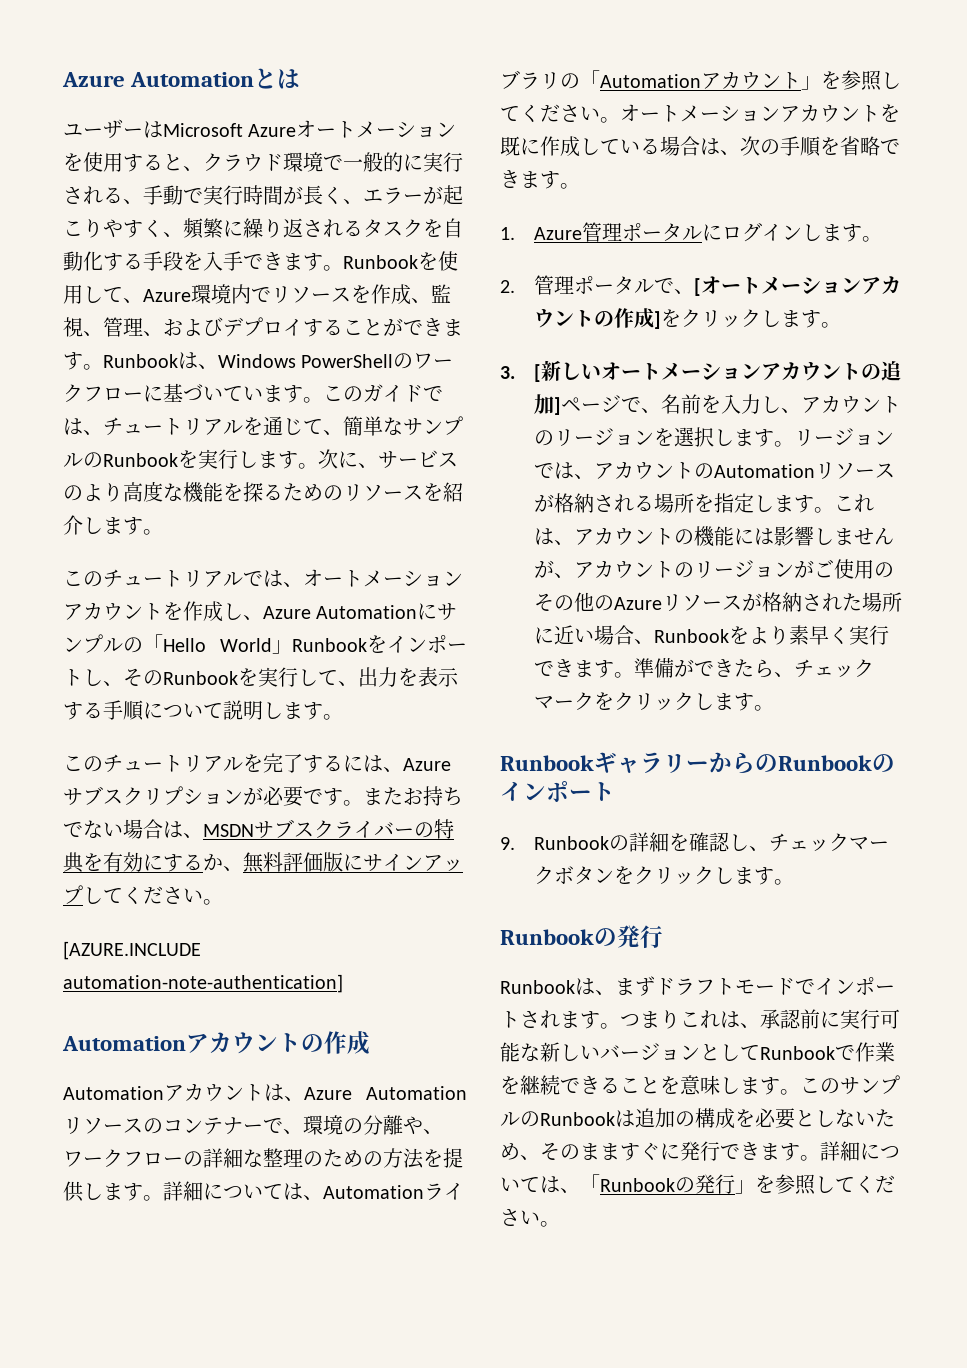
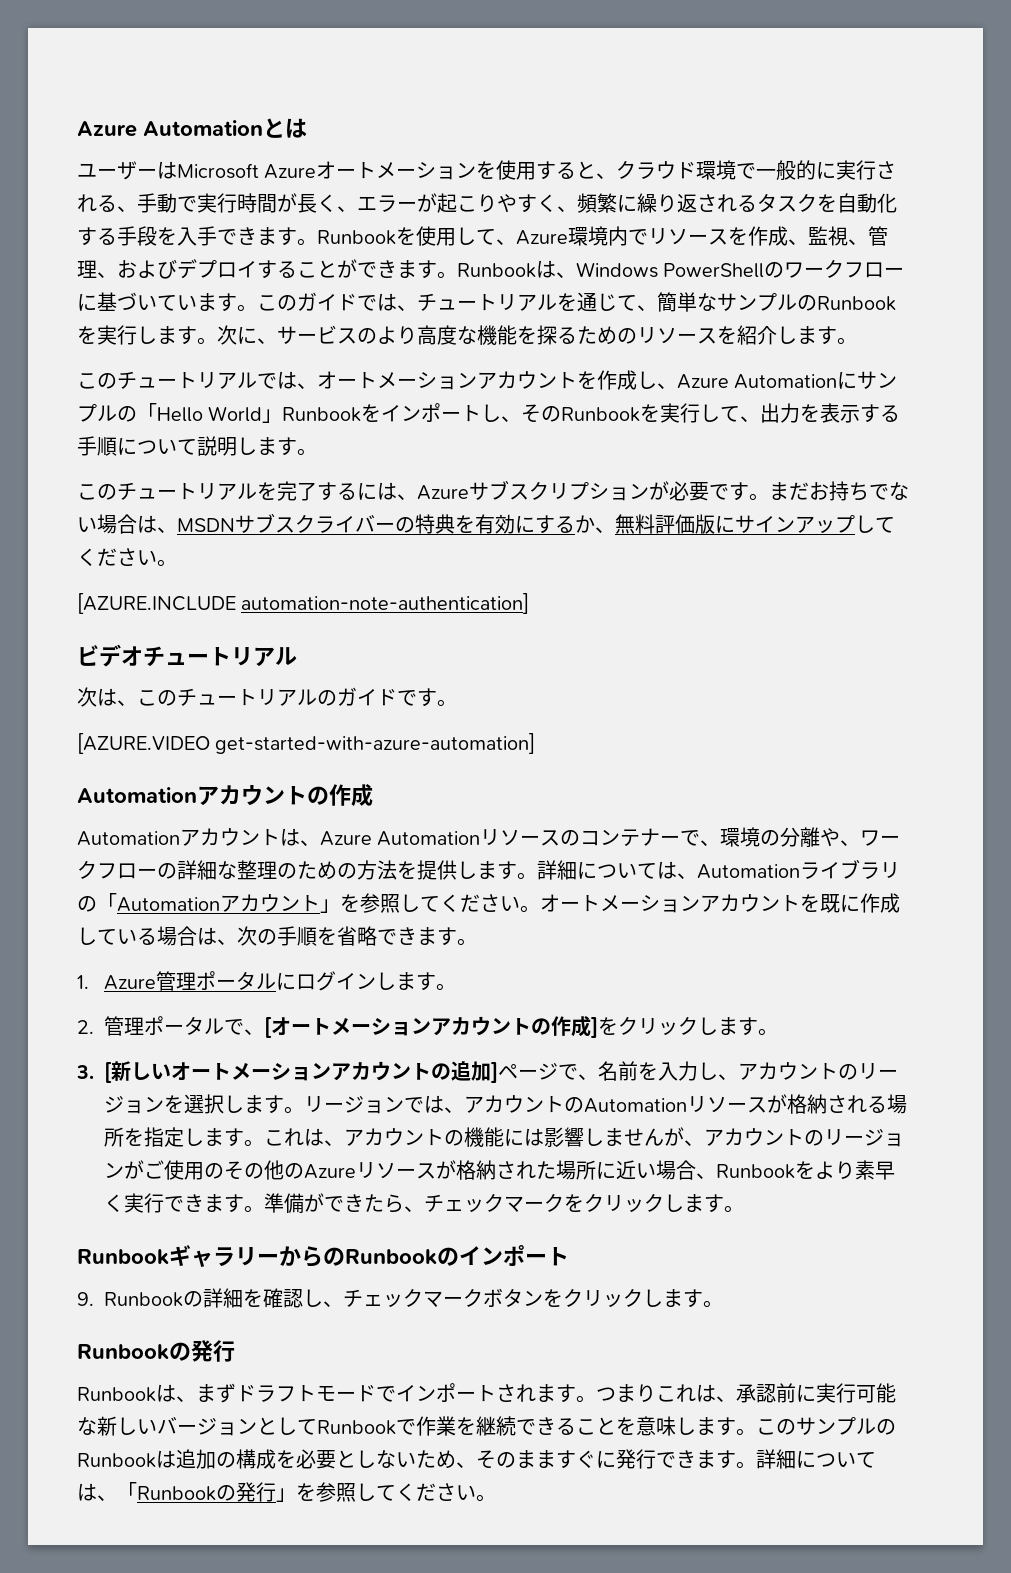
- またお持ちでない場合は、MSDNサブスクライバーの特典を有効にするか、無料評価版にサインアップしてください。
+ まだお持ちでない場合は、MSDNサブスクライバーの特典を有効にするか、無料評価版にサインアップしてください。
+ ビデオチュートリアル
+ 次は、このチュートリアルのガイドです。
+ [AZURE.VIDEO get-started-with-azure-automation]

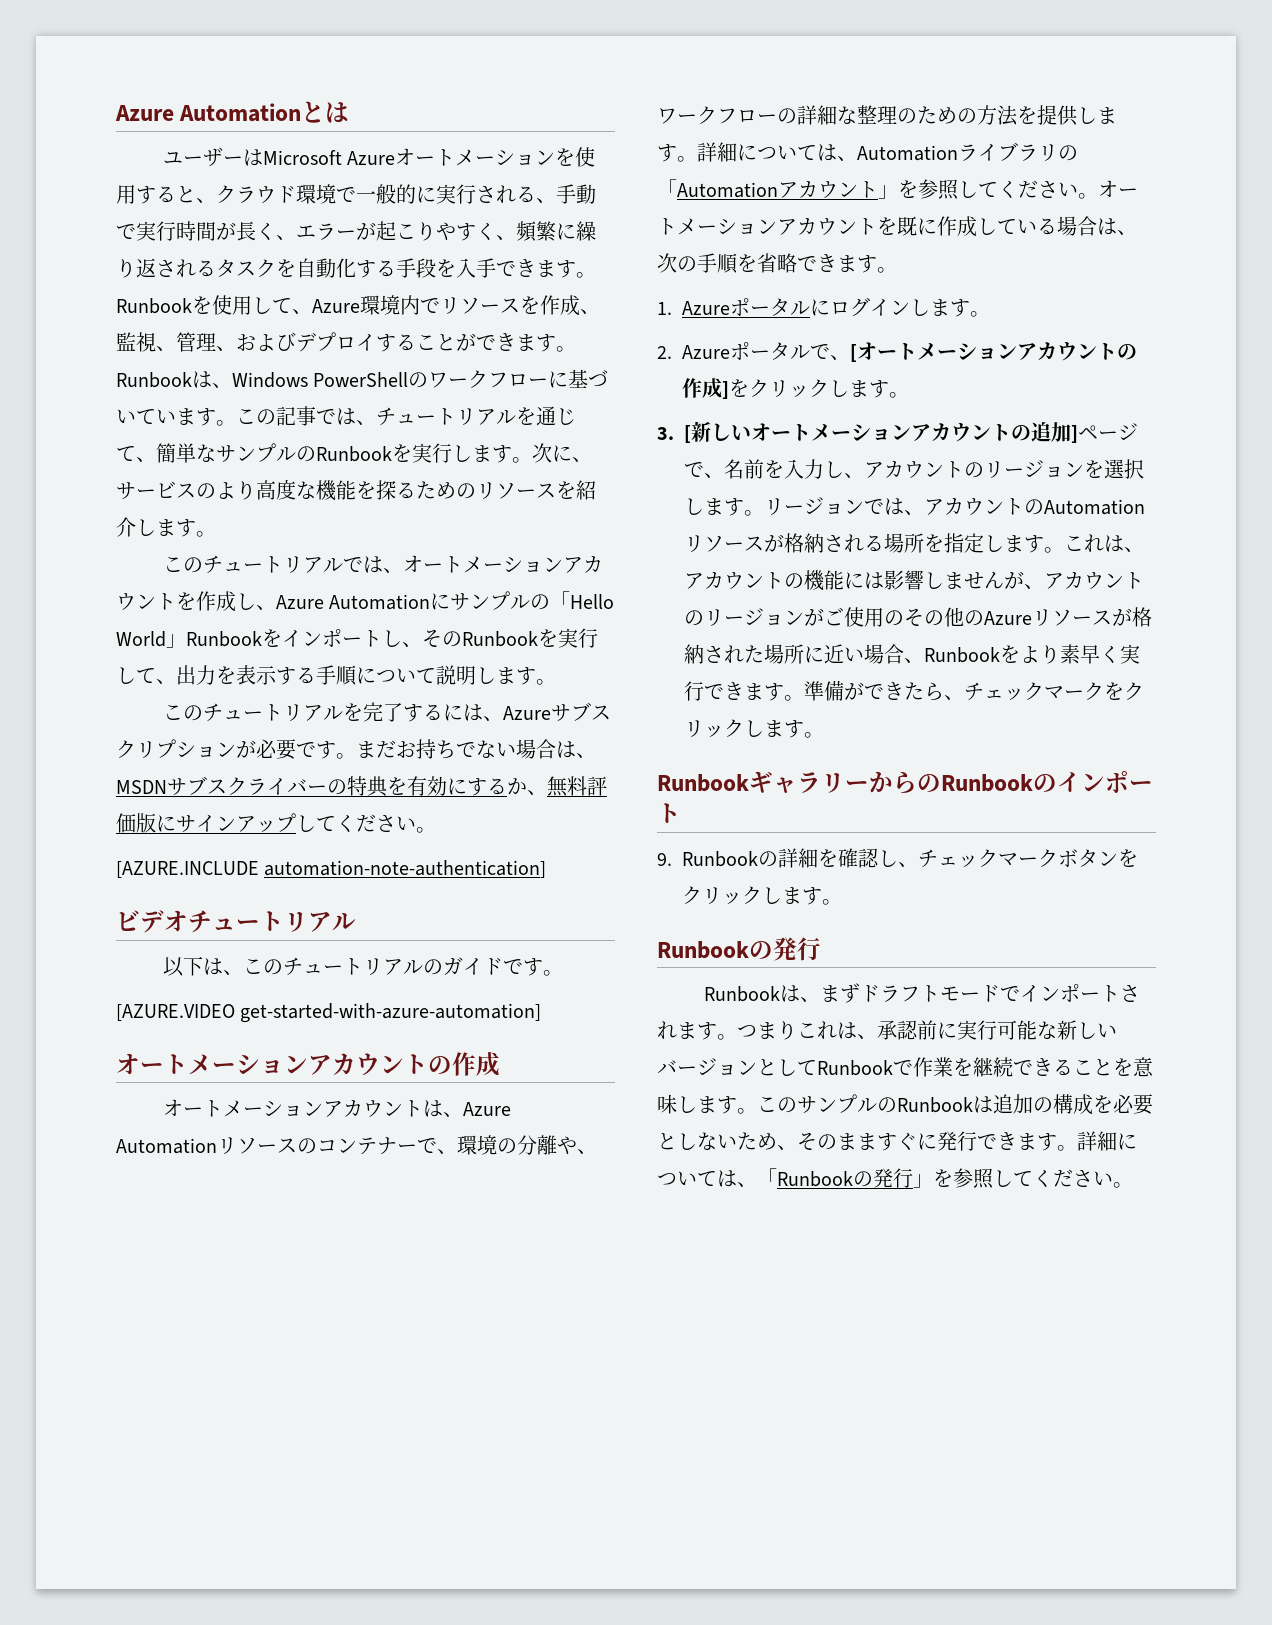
- このガイドでは、チュートリアルを通じて、簡単なサンプルのRunbookを実行します。
+ この記事では、チュートリアルを通じて、簡単なサンプルのRunbookを実行します。
- 次は、このチュートリアルのガイドです。
+ 以下は、このチュートリアルのガイドです。
  [AZURE.VIDEO get-started-with-azure-automation]
- Automationアカウントの作成
+ オートメーションアカウントの作成
- Automationアカウントは、Azure Automationリソースのコンテナーで、環境の分離や、ワークフローの詳細な整理のための方法を提供します。
+ オートメーションアカウントは、Azure Automationリソースのコンテナーで、環境の分離や、ワークフローの詳細な整理のための方法を提供します。
- 1. Azure管理ポータルにログインします。
+ 1. Azureポータルにログインします。
- 2.管理ポータルで、[オートメーションアカウントの作成]をクリックします。
+ 2. Azureポータルで、[オートメーションアカウントの作成]をクリックします。

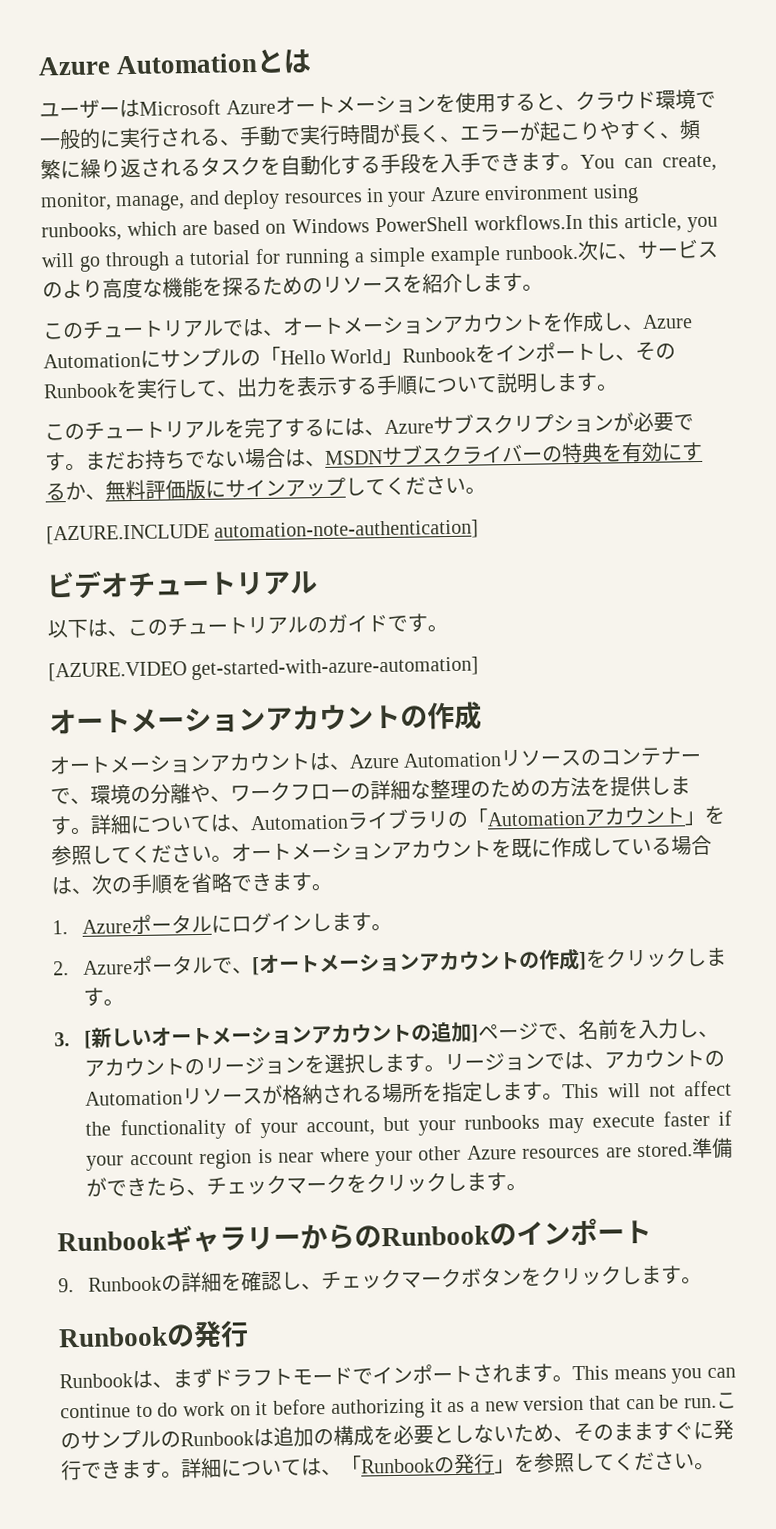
- Runbookを使用して、Azure環境内でリソースを作成、監視、管理、およびデプロイすることができます。Runbookは、Windows PowerShellのワークフローに基づいています。この記事では、チュートリアルを通じて、簡単なサンプルのRunbookを実行します。
+ You can create, monitor, manage, and deploy resources in your Azure environment using runbooks, which are based on Windows PowerShell workflows.In this article, you will go through a tutorial for running a simple example runbook.
- これは、アカウントの機能には影響しませんが、アカウントのリージョンがご使用のその他のAzureリソースが格納された場所に近い場合、Runbookをより素早く実行できます。
+ This will not affect the functionality of your account, but your runbooks may execute faster if your account region is near where your other Azure resources are stored.
- つまりこれは、承認前に実行可能な新しいバージョンとしてRunbookで作業を継続できることを意味します。
+ This means you can continue to do work on it before authorizing it as a new version that can be run.

